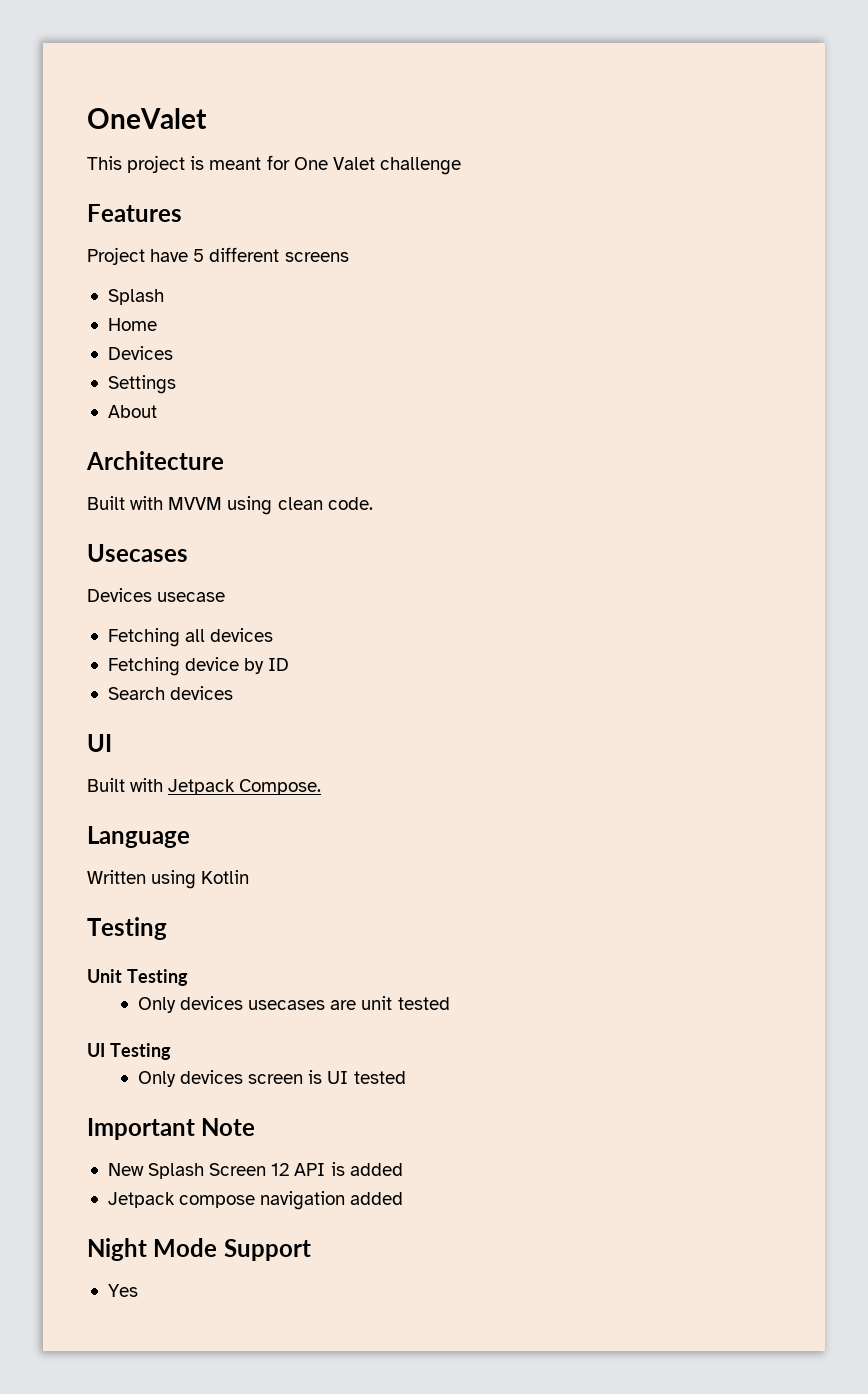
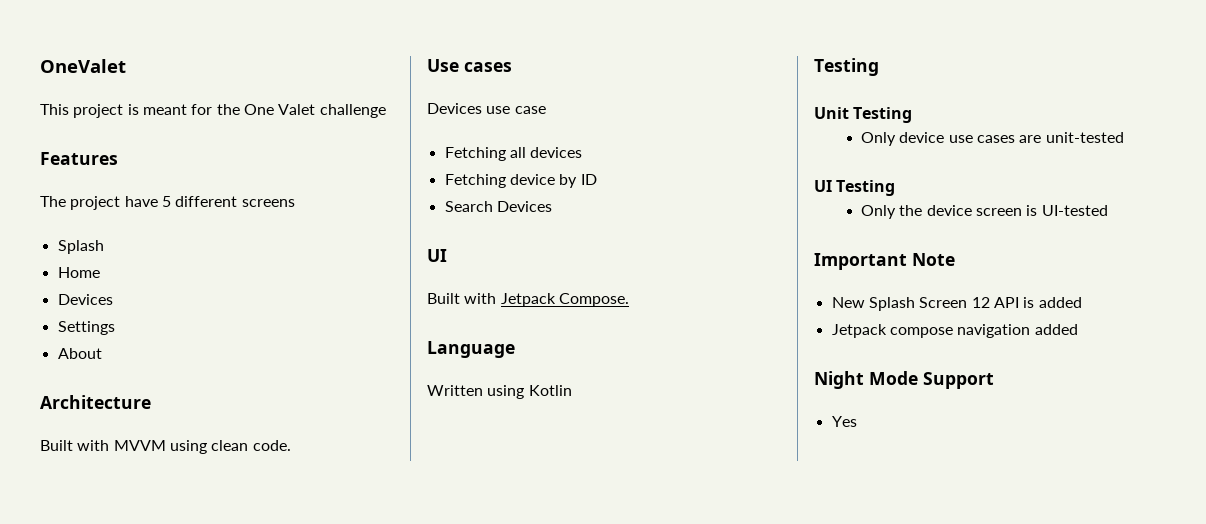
- This project is meant for One Valet challenge
+ This project is meant for the One Valet challenge
- Project have 5 different screens
+ The project have 5 different screens
- Usecases
- Devices usecase
+ Use cases
+ Devices use case
- Search devices
+ Search Devices
- Only devices usecases are unit tested
+ Only device use cases are unit-tested
  UI Testing
- Only devices screen is UI tested
+ Only the device screen is UI-tested

